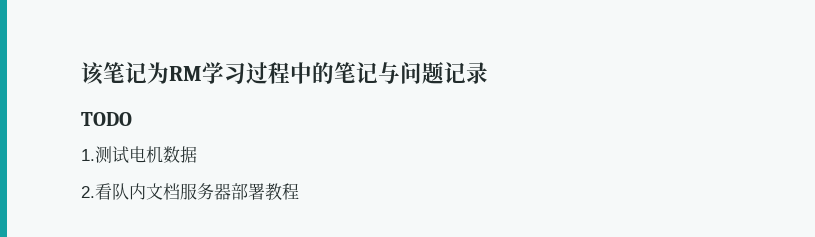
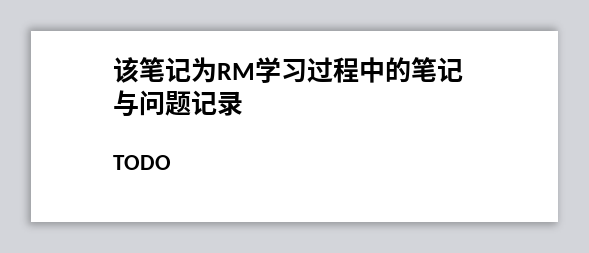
- 1.测试电机数据
- 2.看队内文档服务器部署教程

